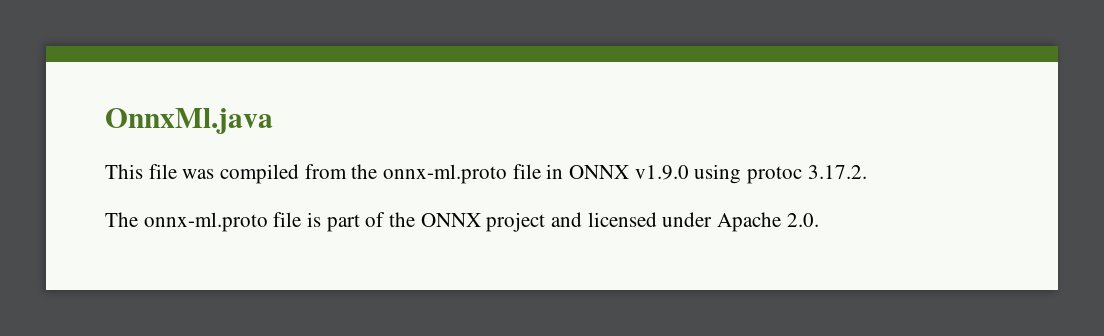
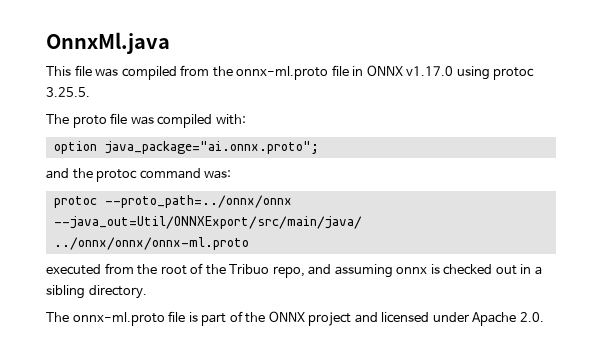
- This file was compiled from the onnx-ml.proto file in ONNX v1.9.0 using protoc 3.17.2.
+ This file was compiled from the onnx-ml.proto file in ONNX v1.17.0 using protoc 3.25.5.
+ The proto file was compiled with:
+ option java_package="ai.onnx.proto";
+ and the protoc command was:
+ protoc --proto_path=../onnx/onnx --java_out=Util/ONNXExport/src/main/java/ ../onnx/onnx/onnx-ml.proto
+ executed from the root of the Tribuo repo, and assuming onnx is checked out in a sibling directory.

